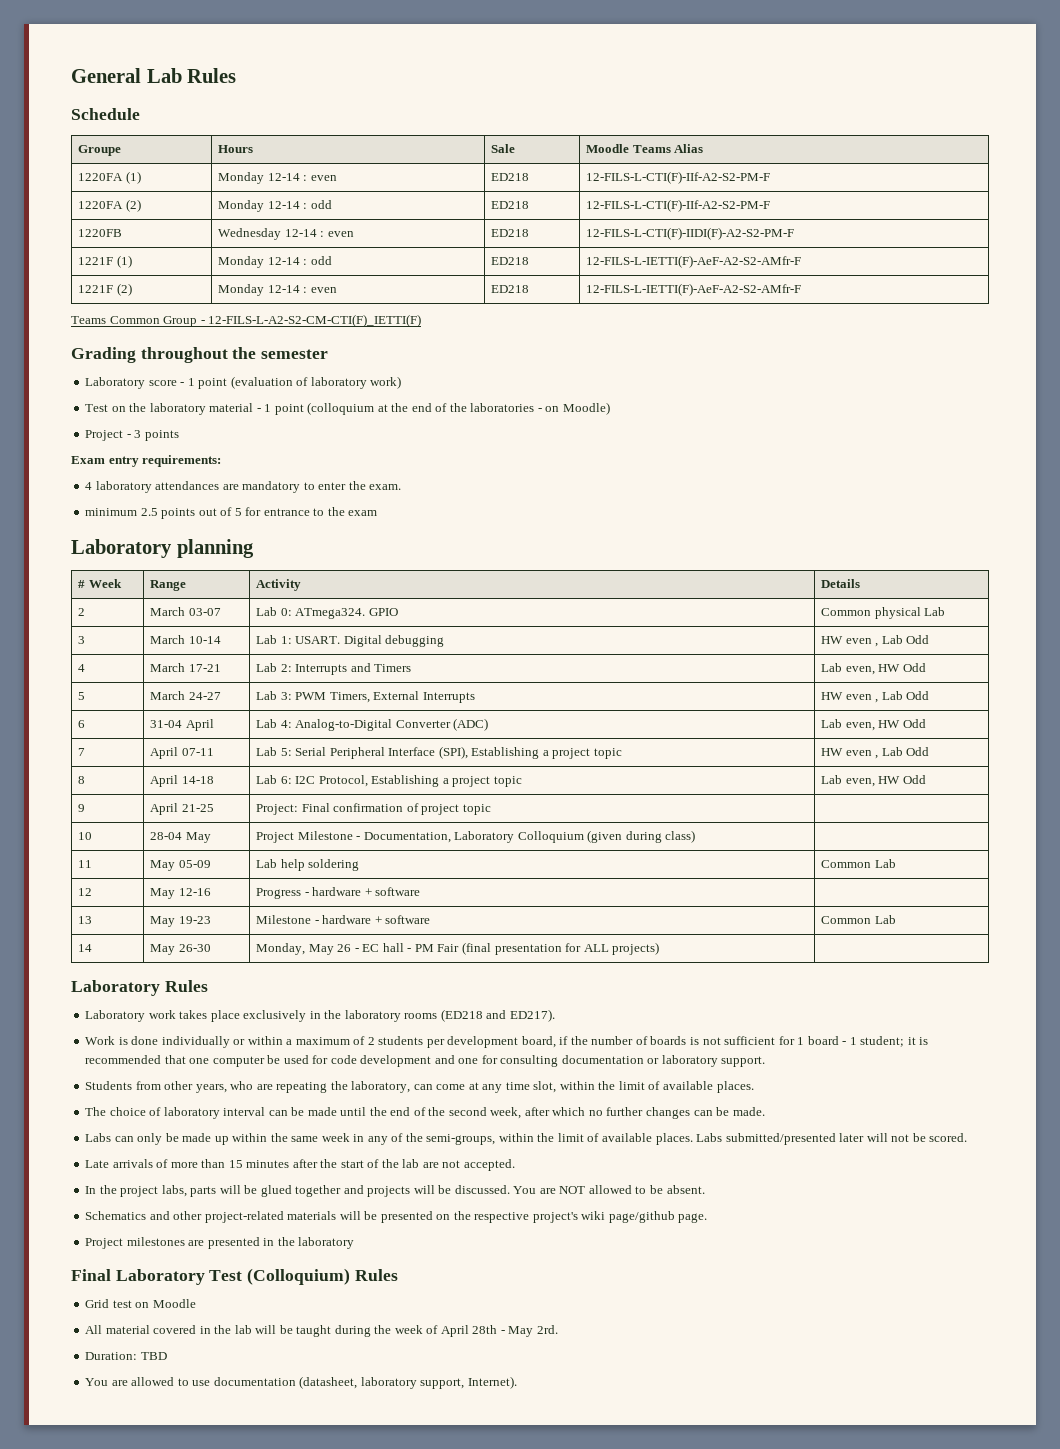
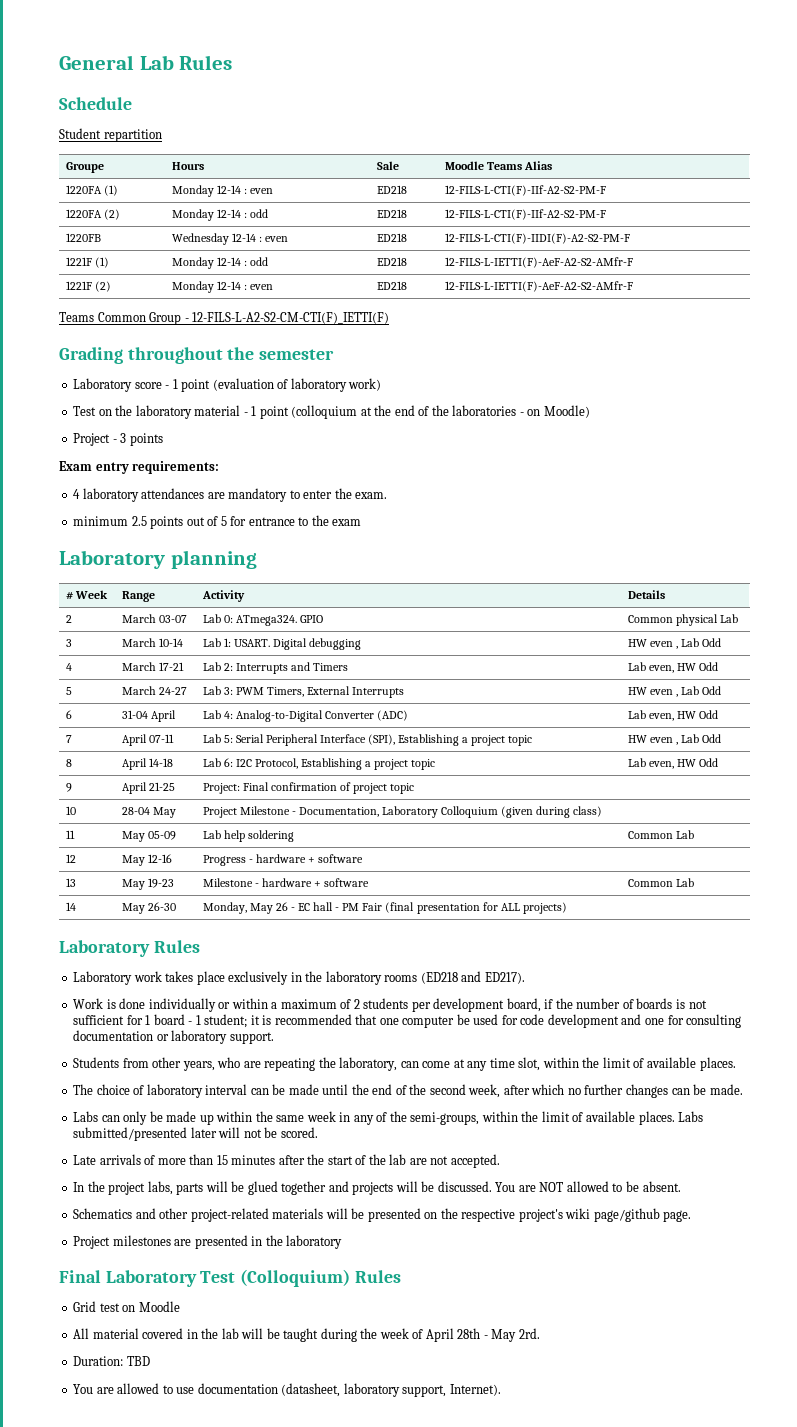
+ Student repartition

